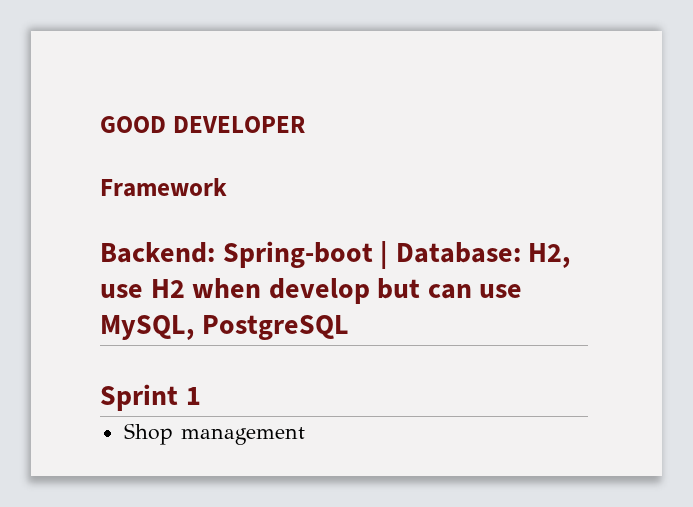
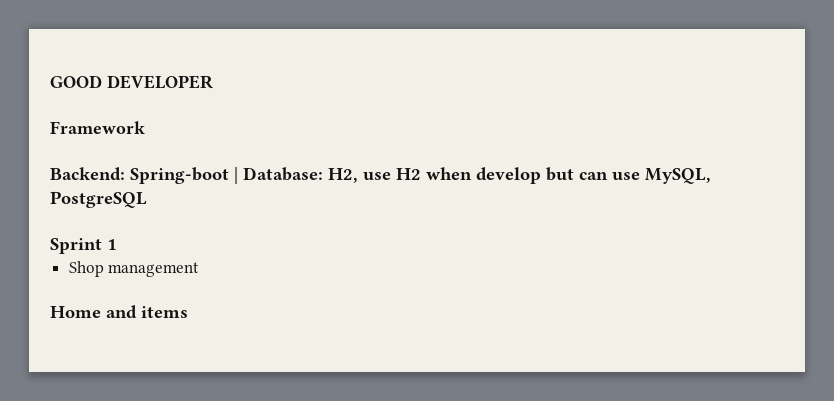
+ Home and items

